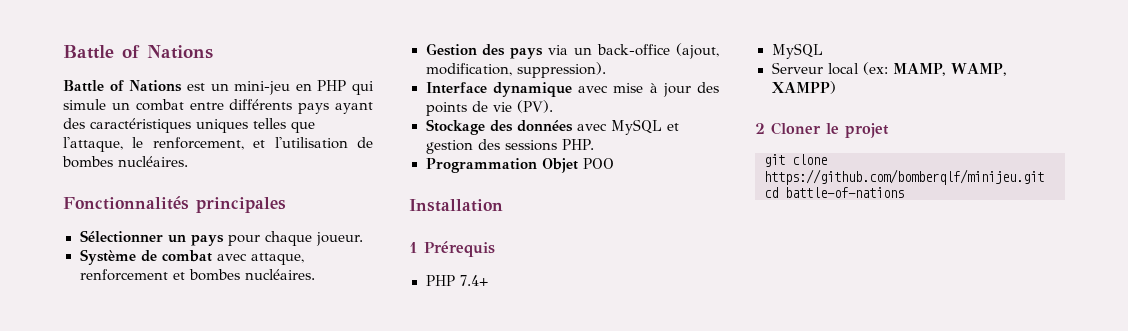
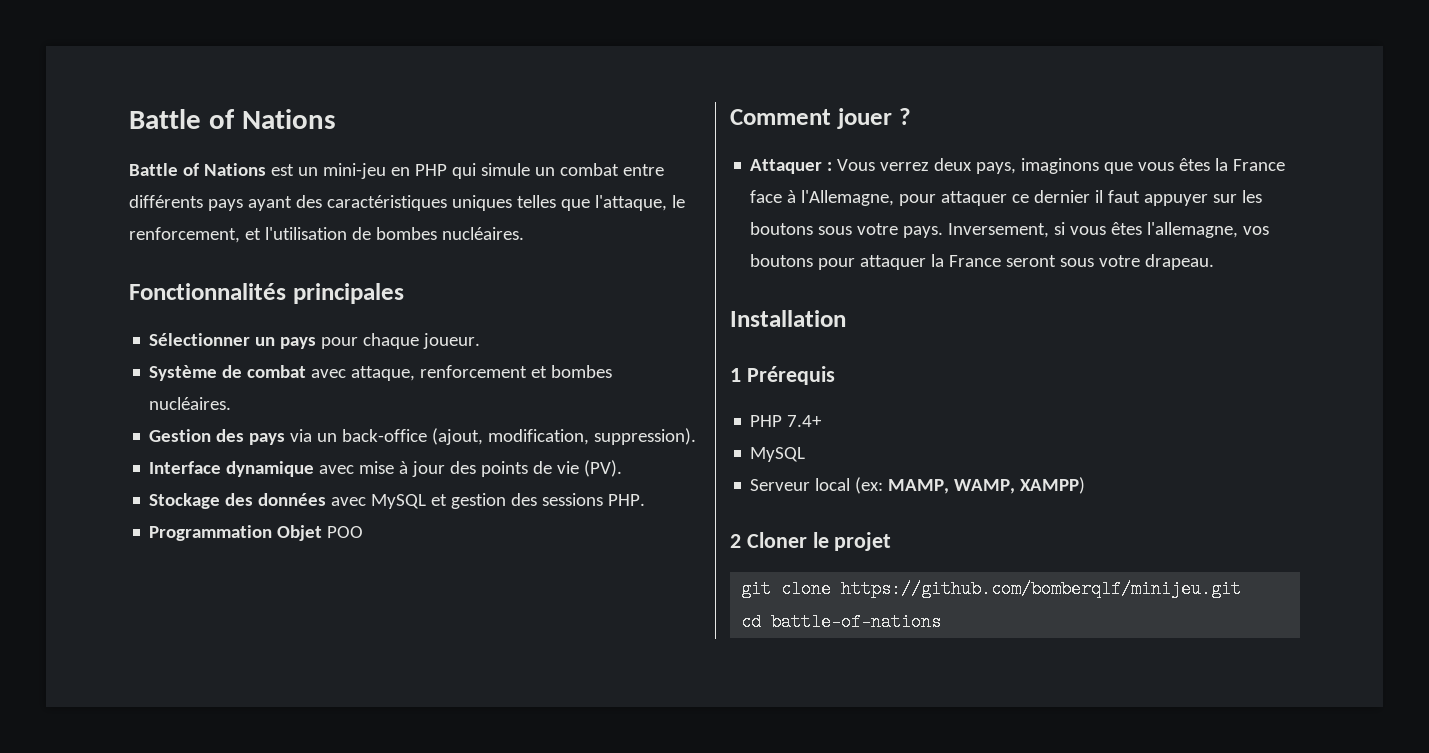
+ Comment jouer ?
+ Attaquer : Vous verrez deux pays, imaginons que vous êtes la France face à l'Allemagne, pour attaquer ce dernier il faut appuyer sur les boutons sous votre pays. Inversement, si vous êtes l'allemagne, vos boutons pour attaquer la France seront sous votre drapeau.

